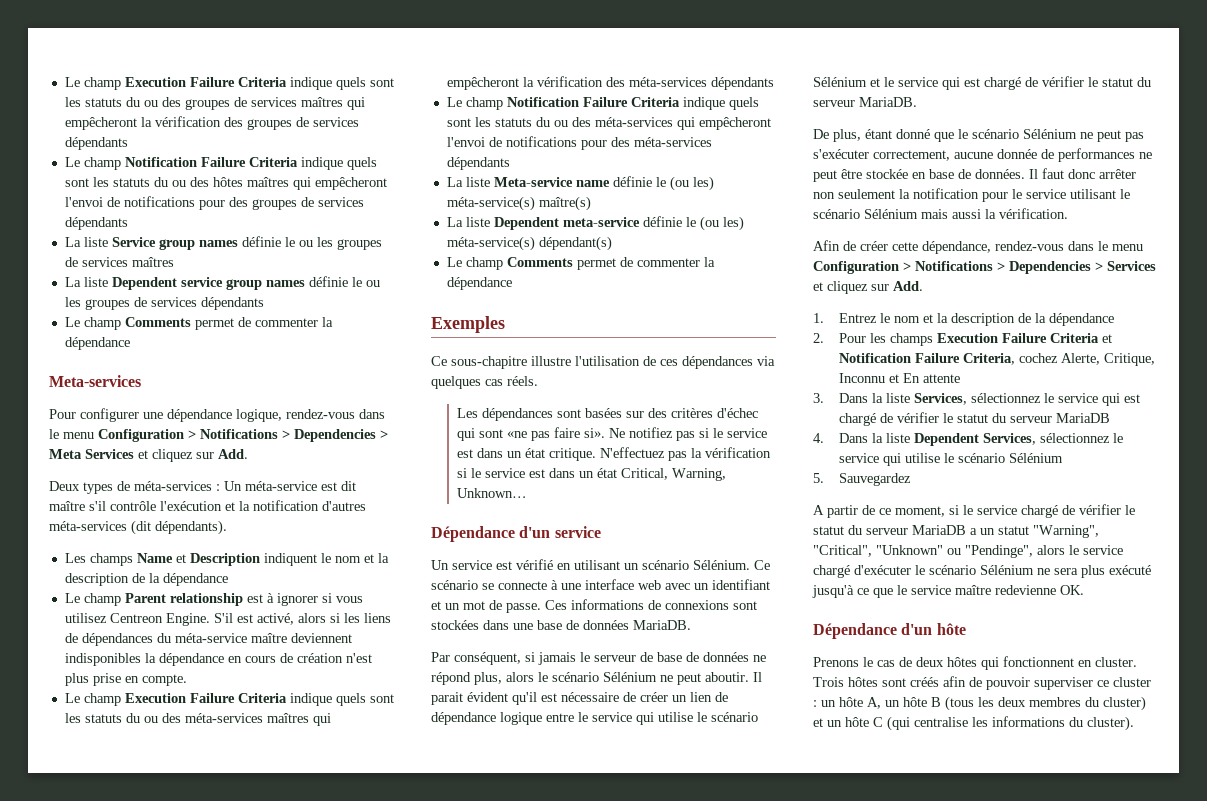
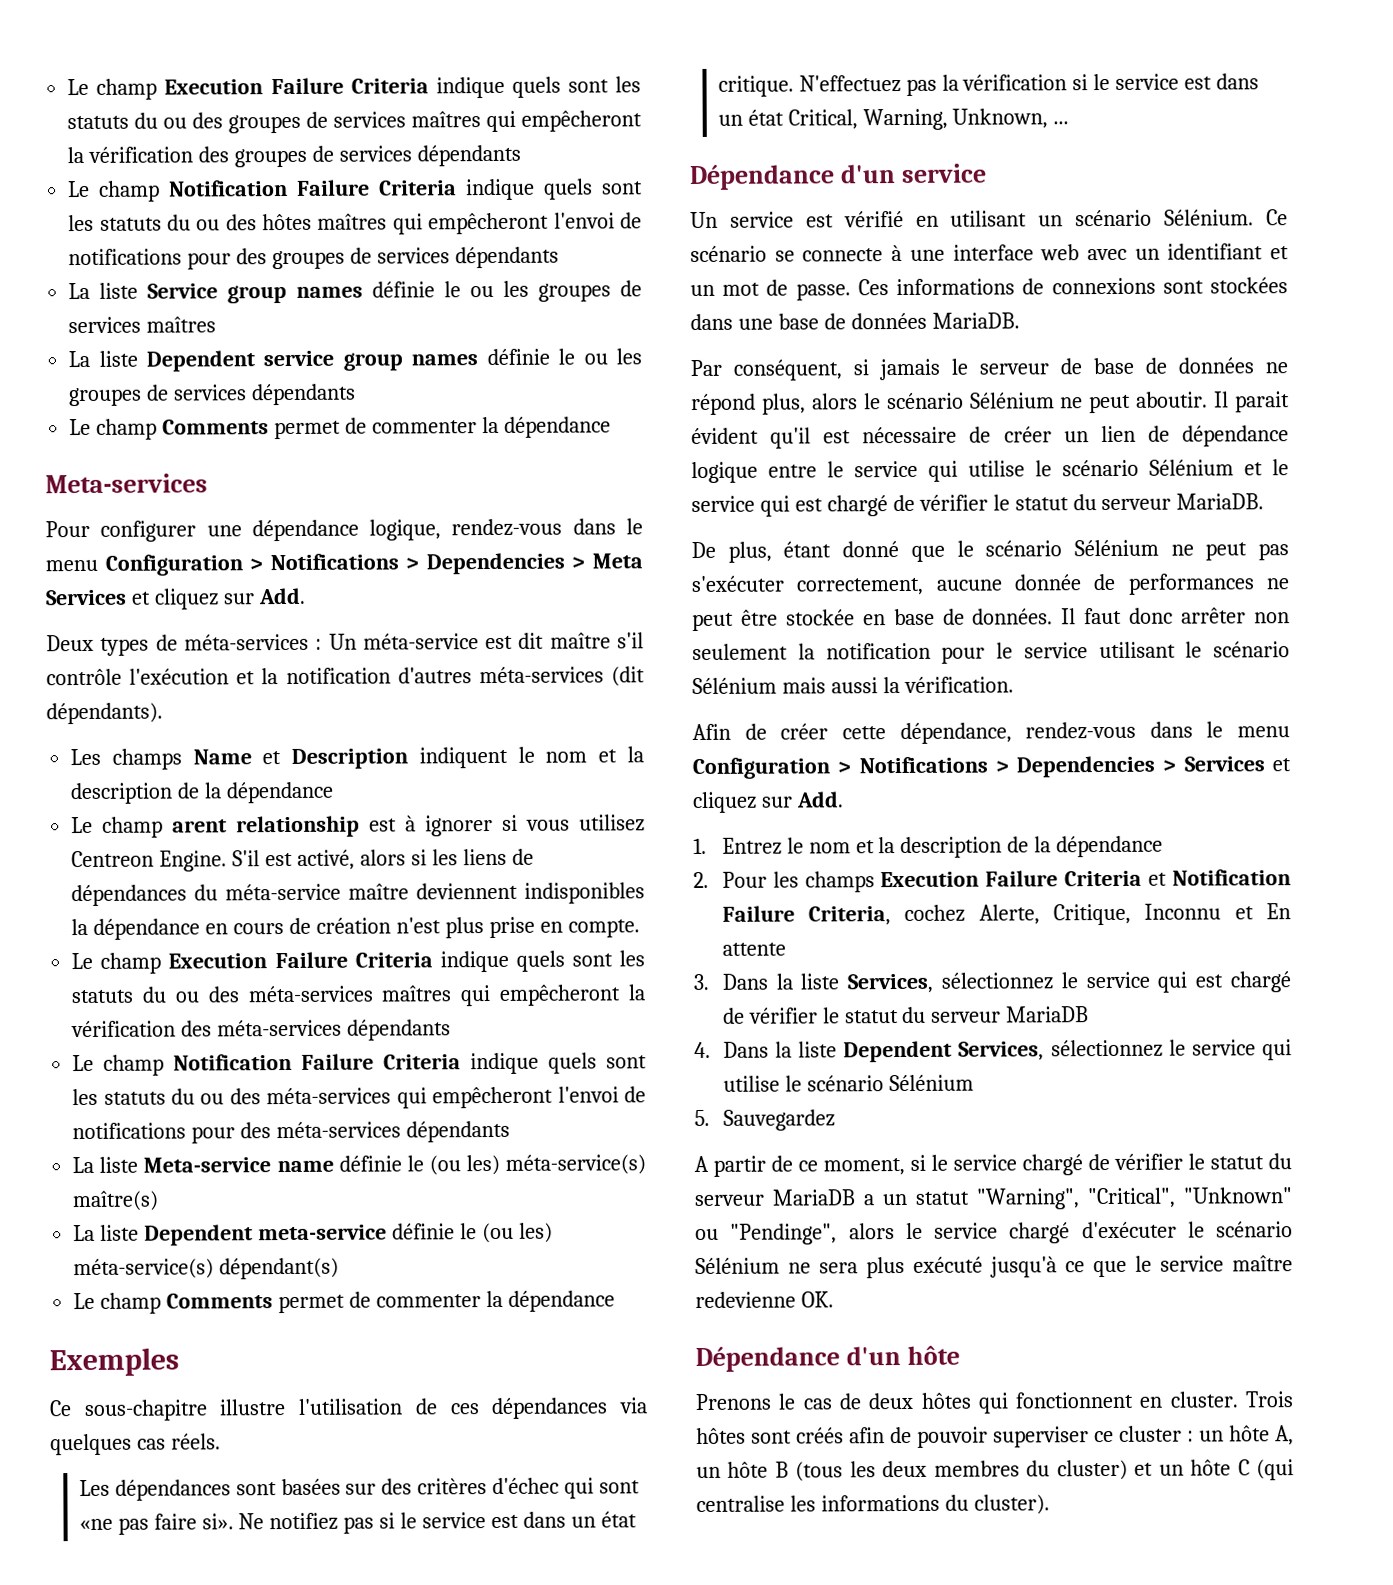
- Le champ Parent relationship est à ignorer si vous utilisez Centreon Engine.
+ Le champ arent relationship est à ignorer si vous utilisez Centreon Engine.
- N'effectuez pas la vérification si le service est dans un état Critical, Warning, Unknown…
+ N'effectuez pas la vérification si le service est dans un état Critical, Warning, Unknown, ...

